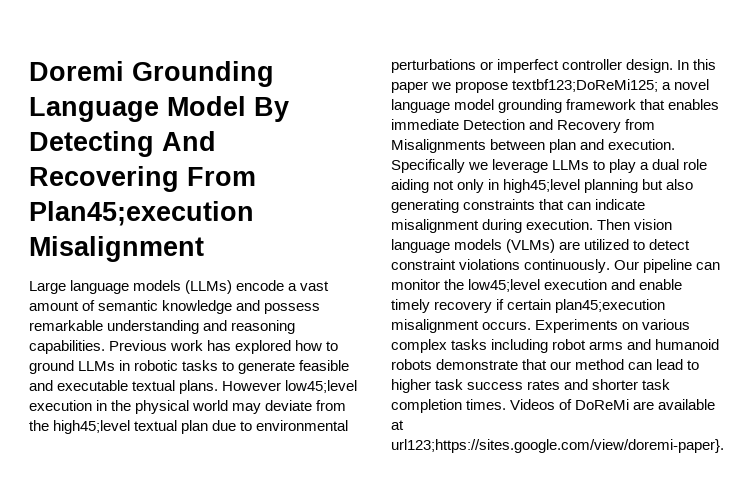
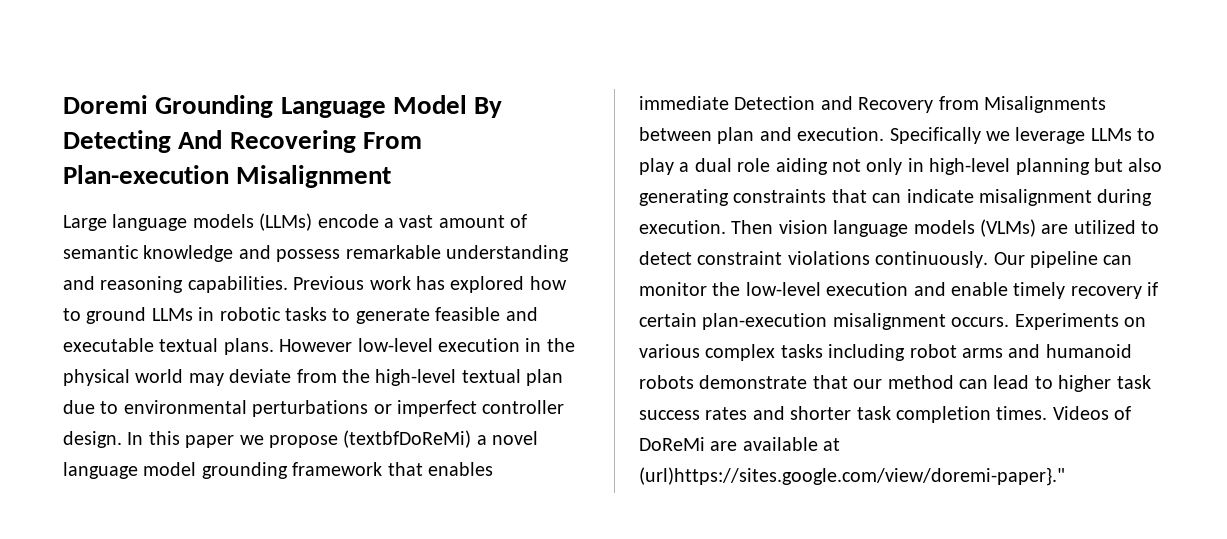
- Doremi Grounding Language Model By Detecting And Recovering From Plan45;execution Misalignment
+ Doremi Grounding Language Model By Detecting And Recovering From Plan-execution Misalignment
- However low45;level execution in the physical world may deviate from the high45;level textual plan due to environmental perturbations or imperfect controller design.
+ However low-level execution in the physical world may deviate from the high-level textual plan due to environmental perturbations or imperfect controller design.
- In this paper we propose textbf123;DoReMi125; a novel language model grounding framework that enables immediate Detection and Recovery from Misalignments between plan and execution.
+ In this paper we propose (textbfDoReMi) a novel language model grounding framework that enables immediate Detection and Recovery from Misalignments between plan and execution.
- Specifically we leverage LLMs to play a dual role aiding not only in high45;level planning but also generating constraints that can indicate misalignment during execution.
+ Specifically we leverage LLMs to play a dual role aiding not only in high-level planning but also generating constraints that can indicate misalignment during execution.
- Our pipeline can monitor the low45;level execution and enable timely recovery if certain plan45;execution misalignment occurs.
+ Our pipeline can monitor the low-level execution and enable timely recovery if certain plan-execution misalignment occurs.
- Videos of DoReMi are available at url123;https://sites.google.com/view/doremi-paper}.
+ Videos of DoReMi are available at (url)https://sites.google.com/view/doremi-paper}."

